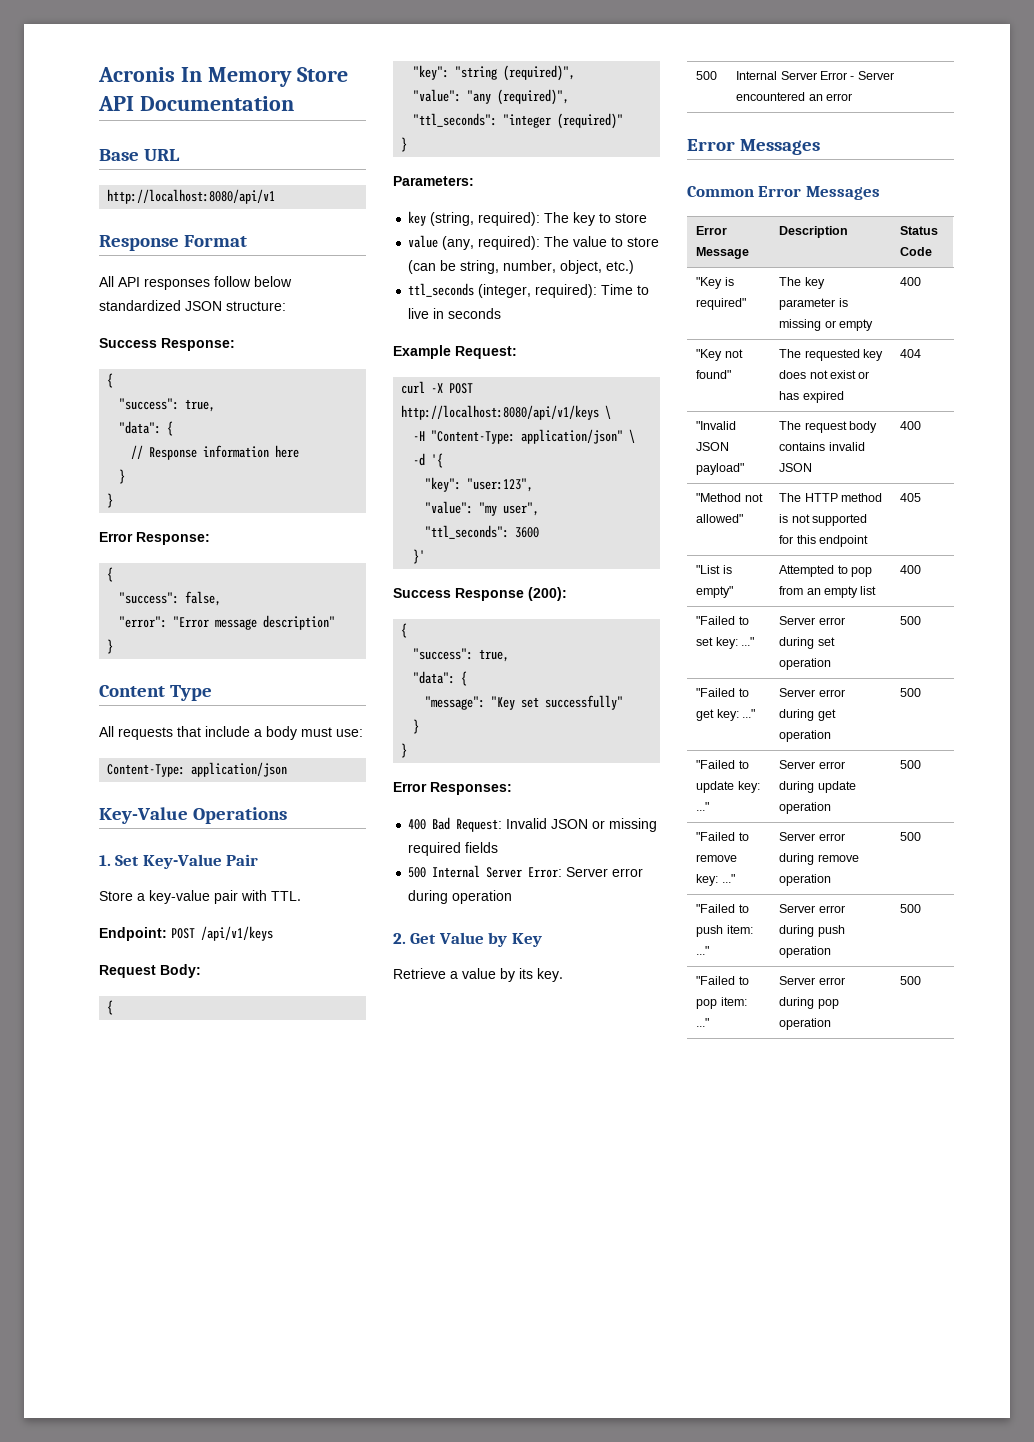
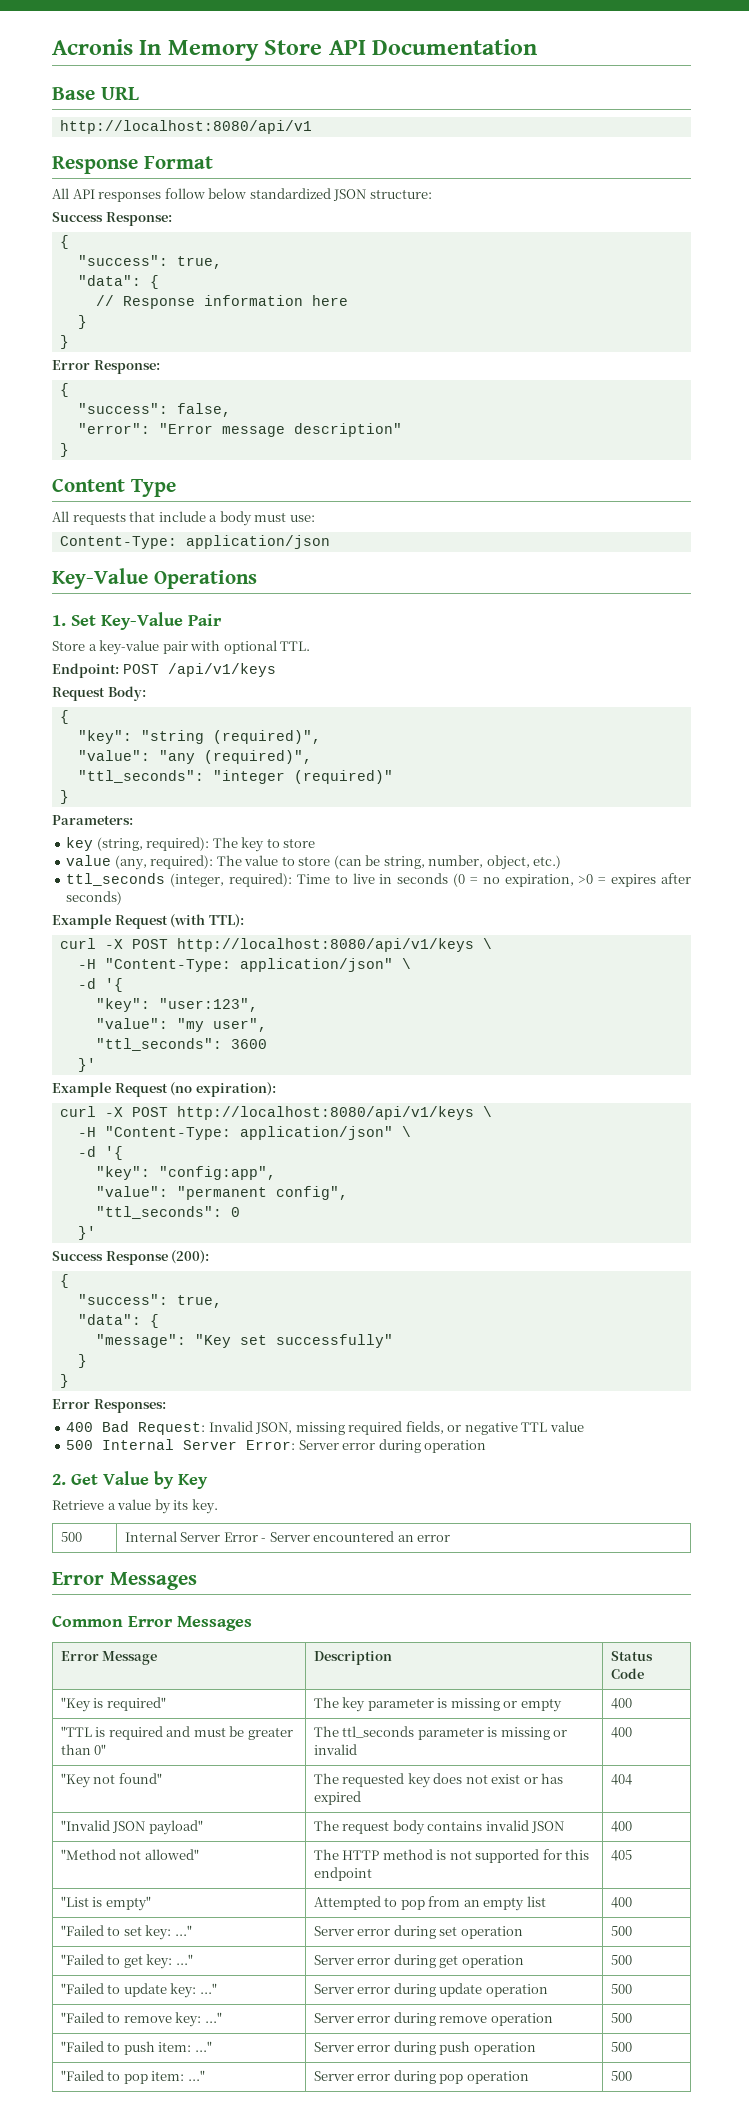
- Store a key-value pair with TTL.
+ Store a key-value pair with optional TTL.
- ttl_seconds (integer, required): Time to live in seconds
- Example Request:
+ ttl_seconds (integer, required): Time to live in seconds (0 = no expiration, >0 = expires after seconds)
+ Example Request (with TTL):
+ Example Request (no expiration):
+ curl -X POST http://localhost:8080/api/v1/keys \
+ -H "Content-Type: application/json" \
+ -d '{
+ "key": "config:app",
+ "value": "permanent config",
+ "ttl_seconds": 0
+ }'
- 400 Bad Request: Invalid JSON or missing required fields
+ 400 Bad Request: Invalid JSON, missing required fields, or negative TTL value
+ "TTL is required and must be greater than 0" | The ttl_seconds parameter is missing or invalid | 400

